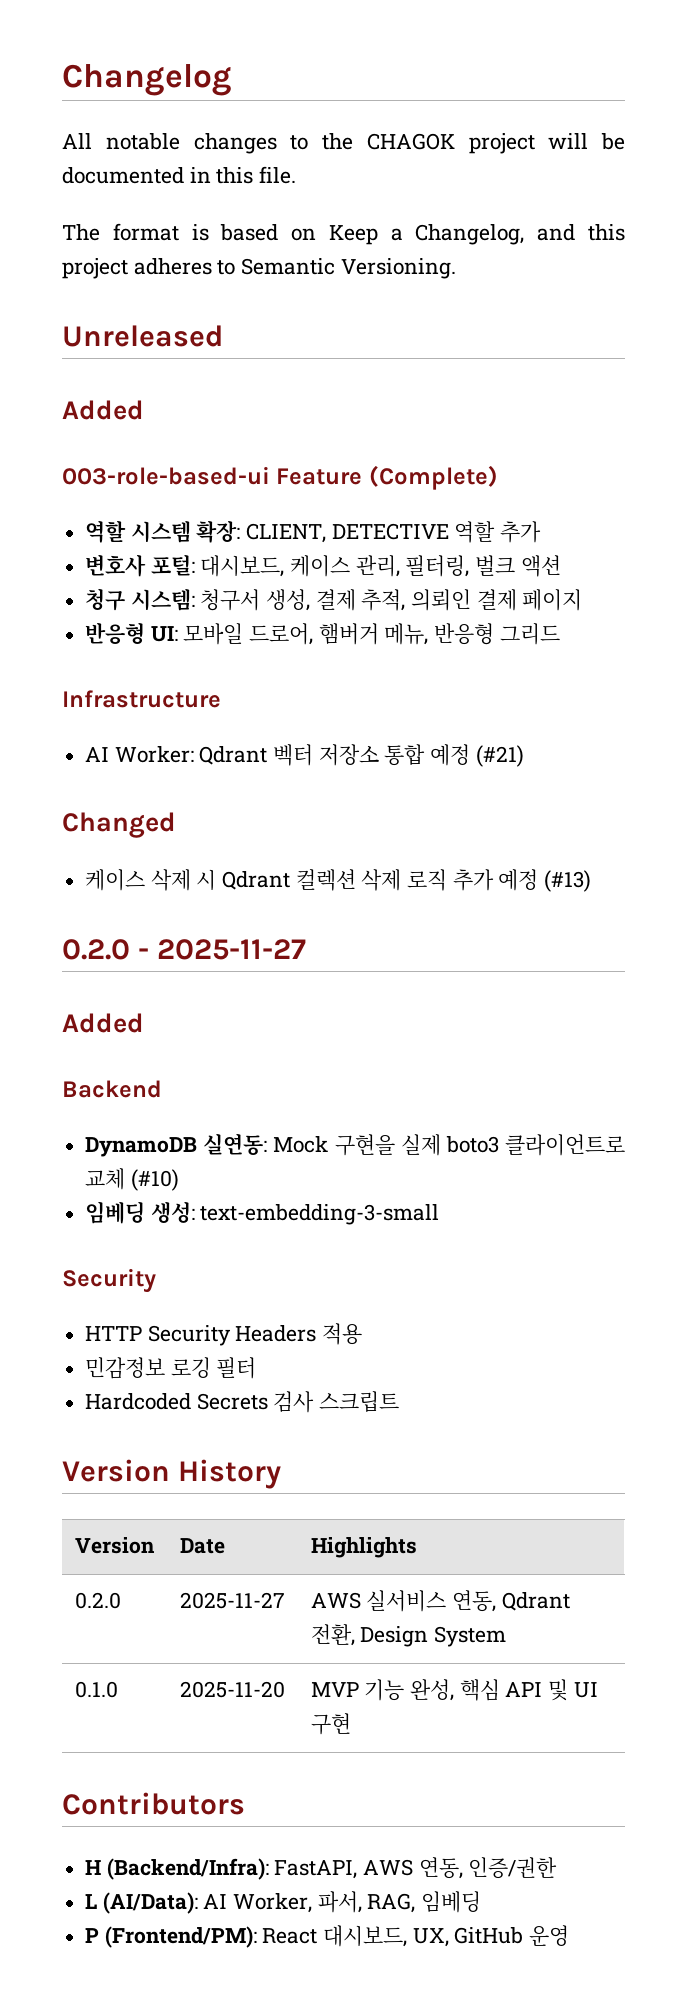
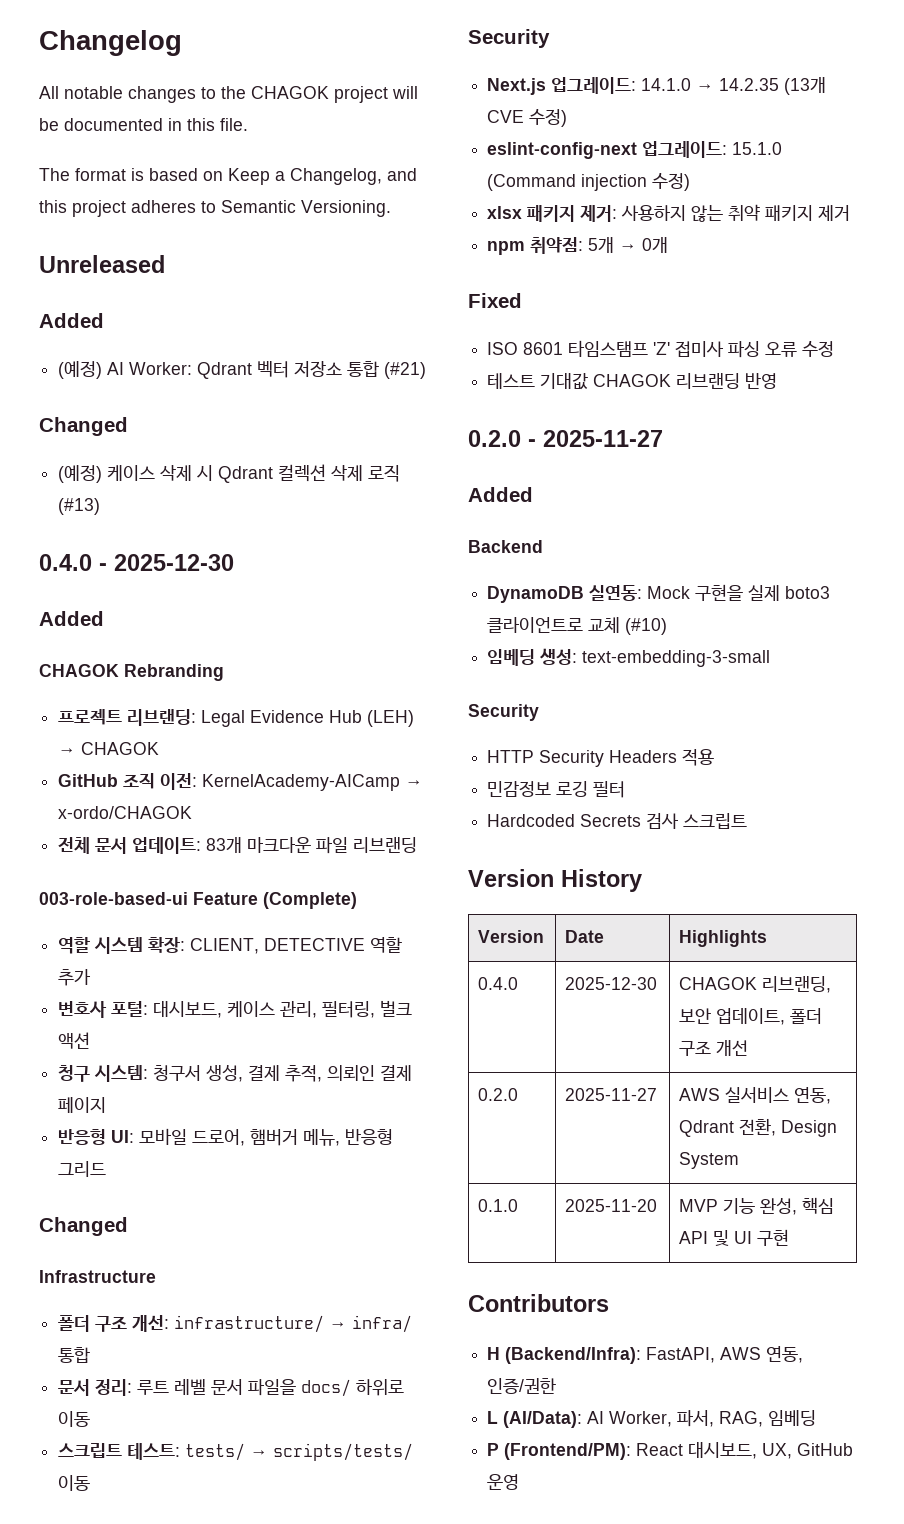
+ (예정) AI Worker: Qdrant 벡터 저장소 통합 (#21)
+ Changed
+ (예정) 케이스 삭제 시 Qdrant 컬렉션 삭제 로직 (#13)
+ 0.4.0 - 2025-12-30
+ Added
+ CHAGOK Rebranding
+ 프로젝트 리브랜딩: Legal Evidence Hub (LEH) → CHAGOK
+ GitHub 조직 이전: KernelAcademy-AICamp → x-ordo/CHAGOK
+ 전체 문서 업데이트: 83개 마크다운 파일 리브랜딩
  반응형 UI: 모바일 드로어, 햄버거 메뉴, 반응형 그리드
+ Changed
- AI Worker: Qdrant 벡터 저장소 통합 예정 (#21)
- Changed
- 케이스 삭제 시 Qdrant 컬렉션 삭제 로직 추가 예정 (#13)
+ 폴더 구조 개선: infrastructure/ → infra/ 통합
+ 문서 정리: 루트 레벨 문서 파일을 docs/ 하위로 이동
+ 스크립트 테스트: tests/ → scripts/tests/ 이동
+ Security
+ Next.js 업그레이드: 14.1.0 → 14.2.35 (13개 CVE 수정)
+ eslint-config-next 업그레이드: 15.1.0 (Command injection 수정)
+ xlsx 패키지 제거: 사용하지 않는 취약 패키지 제거
+ npm 취약점: 5개 → 0개
+ Fixed
+ ISO 8601 타임스탬프 'Z' 접미사 파싱 오류 수정
+ 테스트 기대값 CHAGOK 리브랜딩 반영
+ 0.4.0 | 2025-12-30 | CHAGOK 리브랜딩, 보안 업데이트, 폴더 구조 개선

